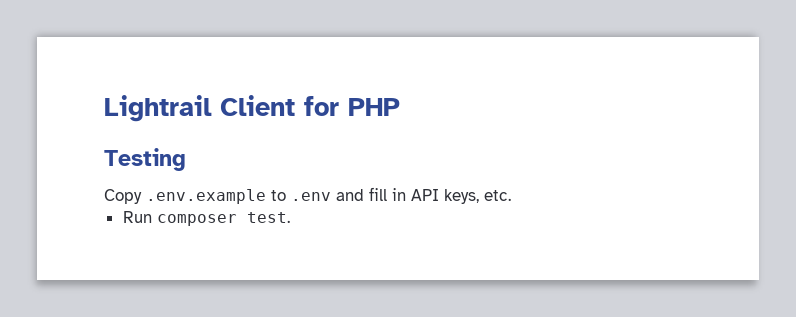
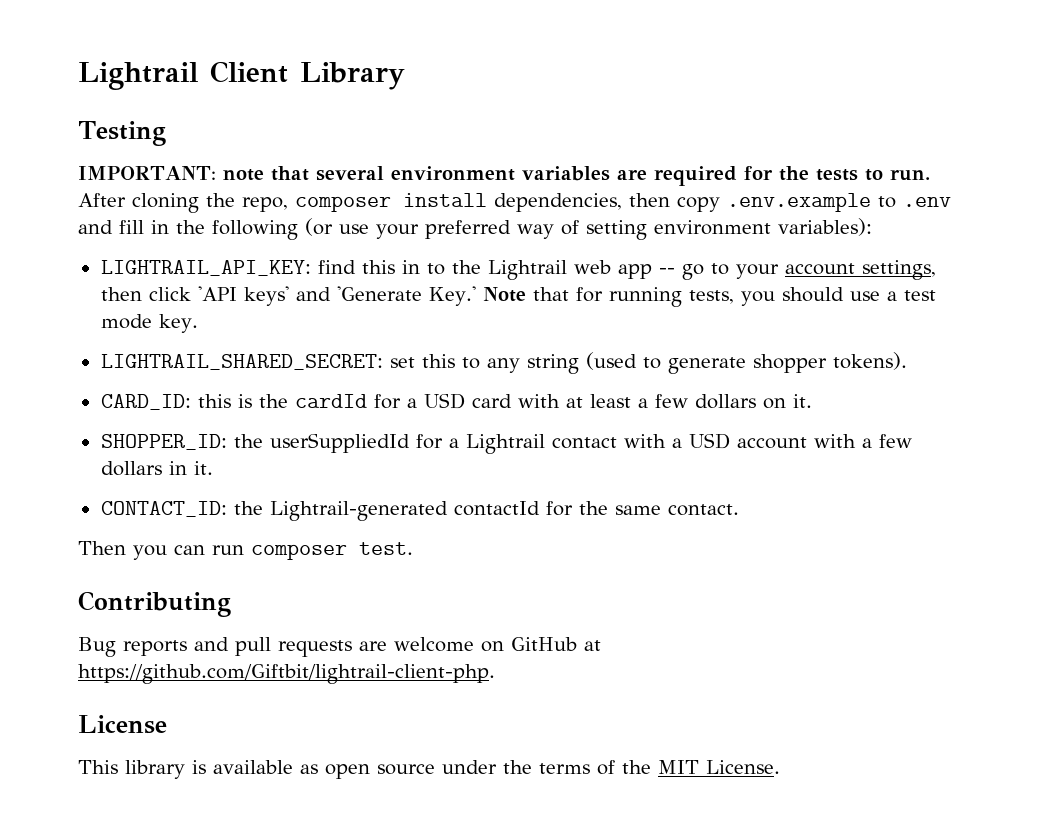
- Lightrail Client for PHP
+ Lightrail Client Library
- Copy .env.example to .env and fill in API keys, etc.
- Run composer test.
+ IMPORTANT: note that several environment variables are required for the tests to run. After cloning the repo, composer install dependencies, then copy .env.example to .env and fill in the following (or use your preferred way of setting environment variables):
+ LIGHTRAIL_API_KEY: find this in to the Lightrail web app -- go to your account settings, then click 'API keys' and 'Generate Key.' Note that for running tests, you should use a test mode key.
+ LIGHTRAIL_SHARED_SECRET: set this to any string (used to generate shopper tokens).
+ CARD_ID: this is the cardId for a USD card with at least a few dollars on it.
+ SHOPPER_ID: the userSuppliedId for a Lightrail contact with a USD account with a few dollars in it.
+ CONTACT_ID: the Lightrail-generated contactId for the same contact.
+ Then you can run composer test.
+ Contributing
+ Bug reports and pull requests are welcome on GitHub at https://github.com/Giftbit/lightrail-client-php.
+ License
+ This library is available as open source under the terms of the MIT License.

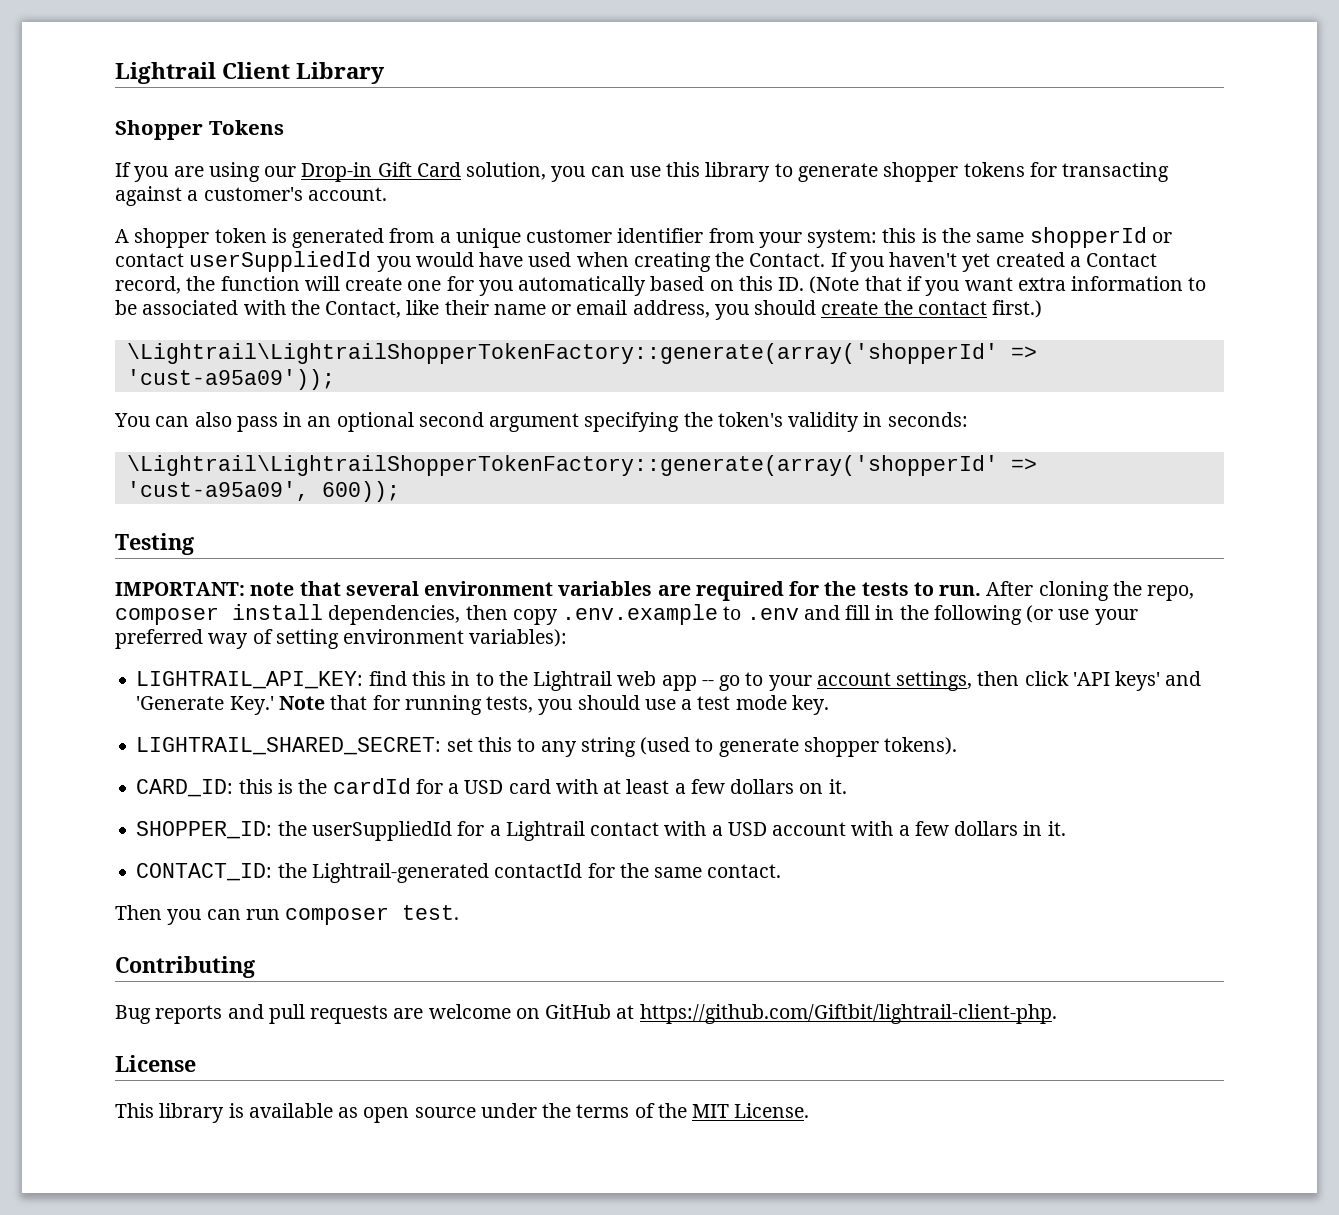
+ Shopper Tokens
+ If you are using our Drop-in Gift Card solution, you can use this library to generate shopper tokens for transacting against a customer's account.
+ A shopper token is generated from a unique customer identifier from your system: this is the same shopperId or contact userSuppliedId you would have used when creating the Contact. If you haven't yet created a Contact record, the function will create one for you automatically based on this ID. (Note that if you want extra information to be associated with the Contact, like their name or email address, you should create the contact first.)
+ \Lightrail\LightrailShopperTokenFactory::generate(array('shopperId' => 'cust-a95a09'));
+ You can also pass in an optional second argument specifying the token's validity in seconds:
+ \Lightrail\LightrailShopperTokenFactory::generate(array('shopperId' => 'cust-a95a09', 600));

